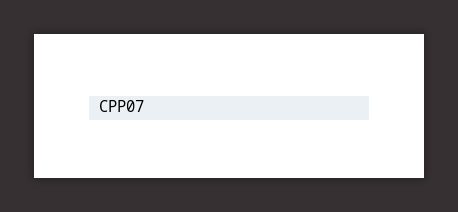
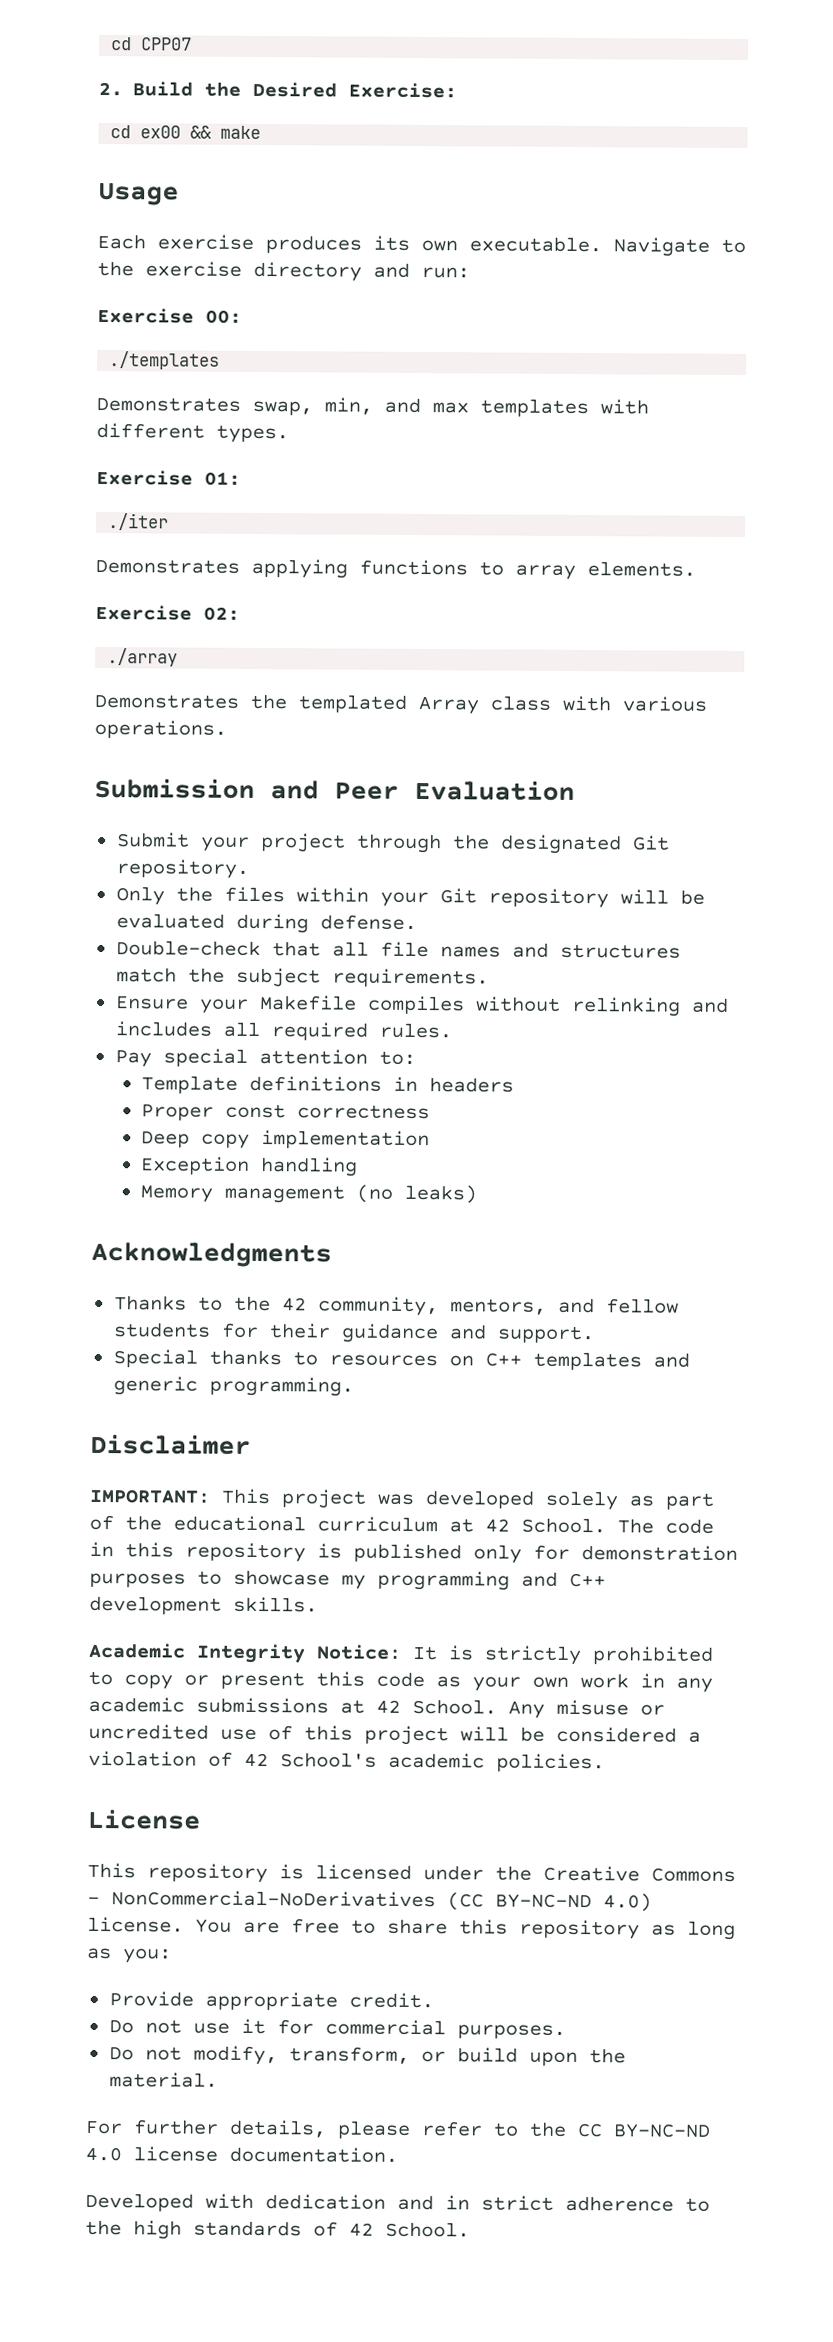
- CPP07
+ cd CPP07
+ 2. Build the Desired Exercise:
+ cd ex00 && make
+ Usage
+ Each exercise produces its own executable. Navigate to the exercise directory and run:
+ Exercise 00:
+ ./templates
+ Demonstrates swap, min, and max templates with different types.
+ Exercise 01:
+ ./iter
+ Demonstrates applying functions to array elements.
+ Exercise 02:
+ ./array
+ Demonstrates the templated Array class with various operations.
+ Submission and Peer Evaluation
+ Submit your project through the designated Git repository.
+ Only the files within your Git repository will be evaluated during defense.
+ Double-check that all file names and structures match the subject requirements.
+ Ensure your Makefile compiles without relinking and includes all required rules.
+ Pay special attention to:
+ Template definitions in headers
+ Proper const correctness
+ Deep copy implementation
+ Exception handling
+ Memory management (no leaks)
+ Acknowledgments
+ Thanks to the 42 community, mentors, and fellow students for their guidance and support.
+ Special thanks to resources on C++ templates and generic programming.
+ Disclaimer
+ IMPORTANT: This project was developed solely as part of the educational curriculum at 42 School. The code in this repository is published only for demonstration purposes to showcase my programming and C++ development skills.
+ Academic Integrity Notice: It is strictly prohibited to copy or present this code as your own work in any academic submissions at 42 School. Any misuse or uncredited use of this project will be considered a violation of 42 School's academic policies.
+ License
+ This repository is licensed under the Creative Commons - NonCommercial-NoDerivatives (CC BY-NC-ND 4.0) license. You are free to share this repository as long as you:
+ Provide appropriate credit.
+ Do not use it for commercial purposes.
+ Do not modify, transform, or build upon the material.
+ For further details, please refer to the CC BY-NC-ND 4.0 license documentation.
+ Developed with dedication and in strict adherence to the high standards of 42 School.

